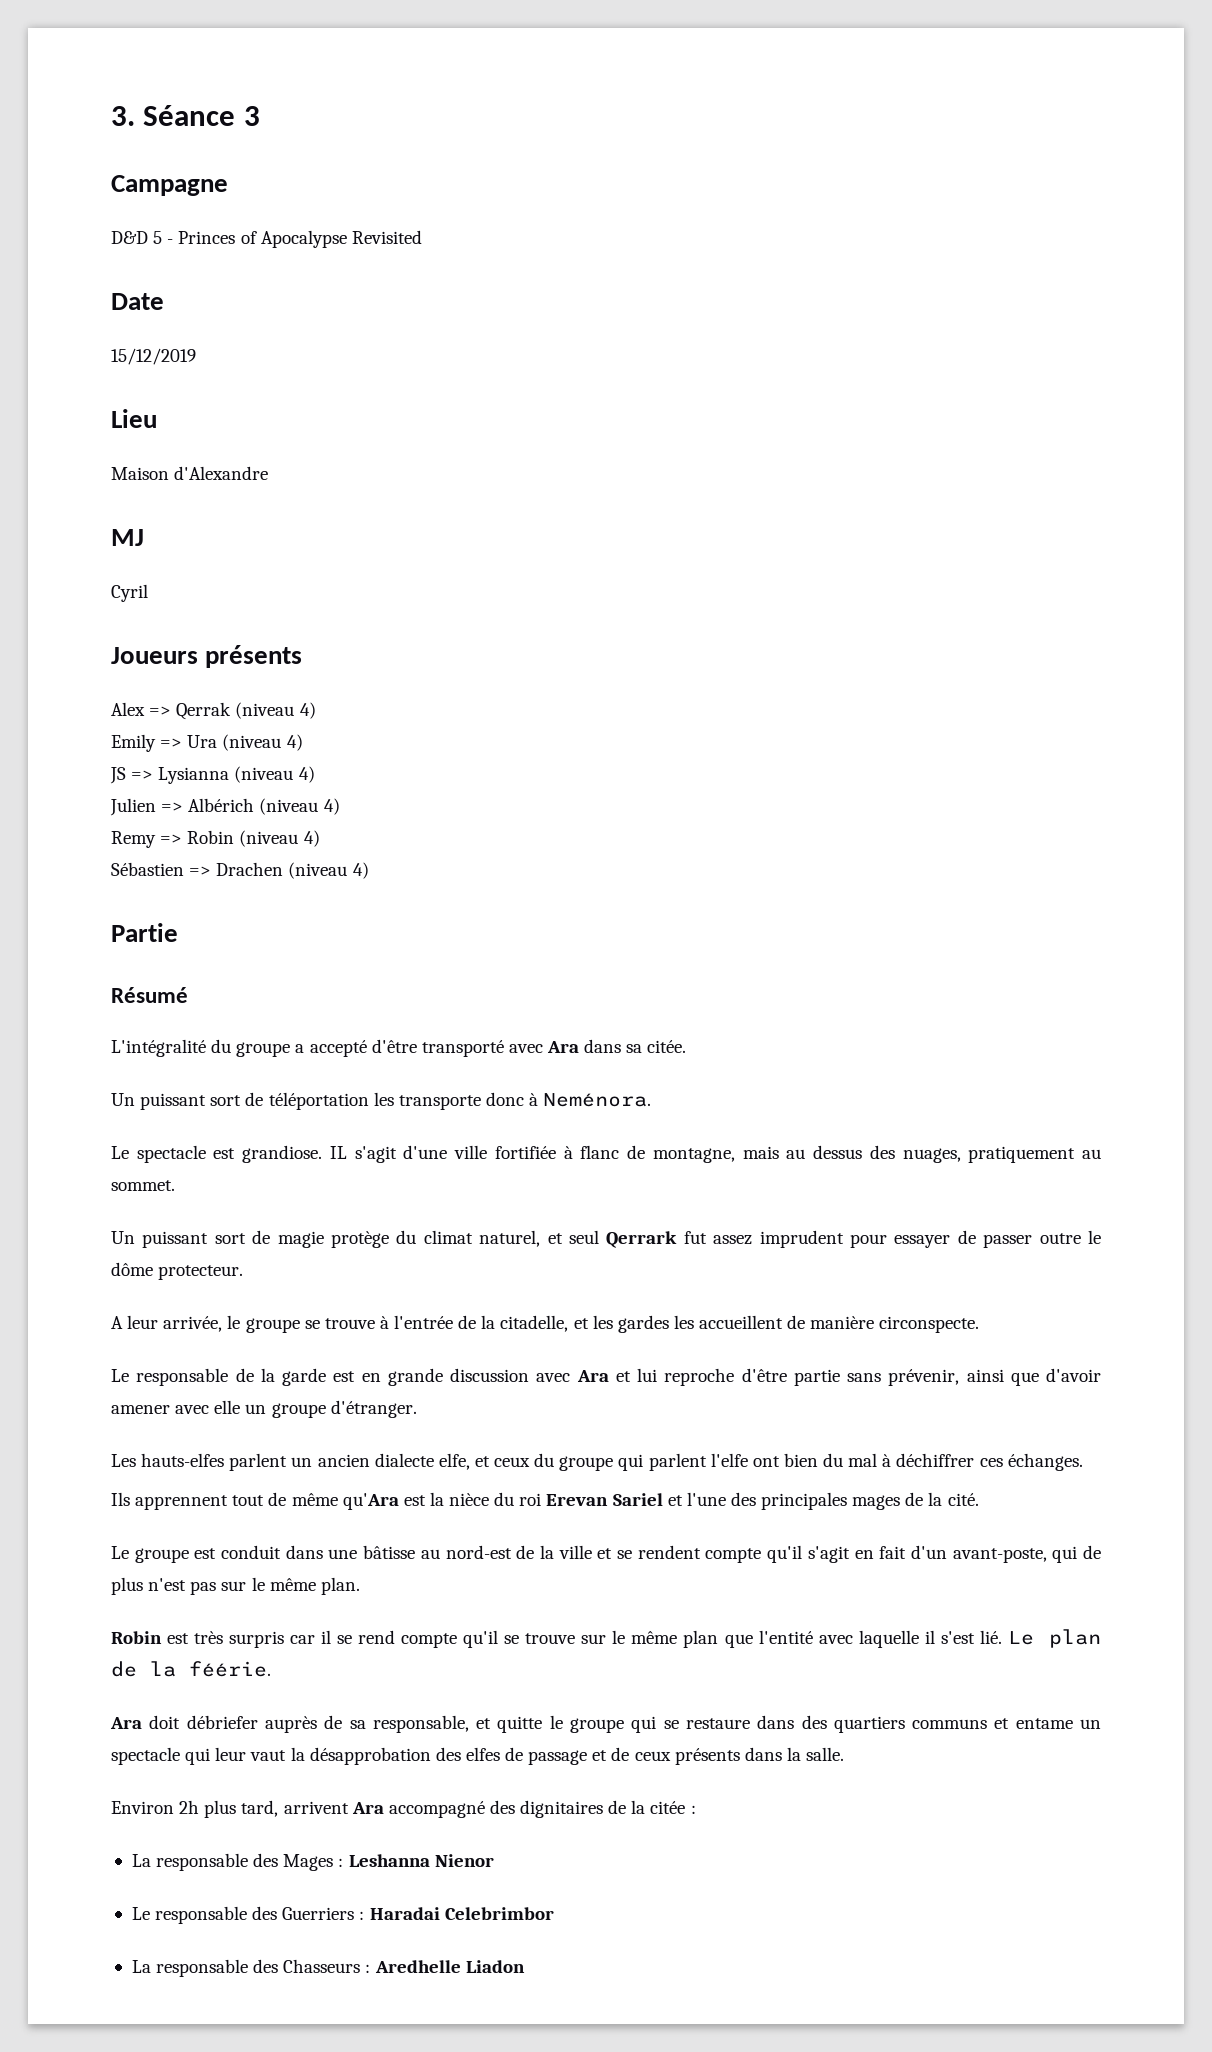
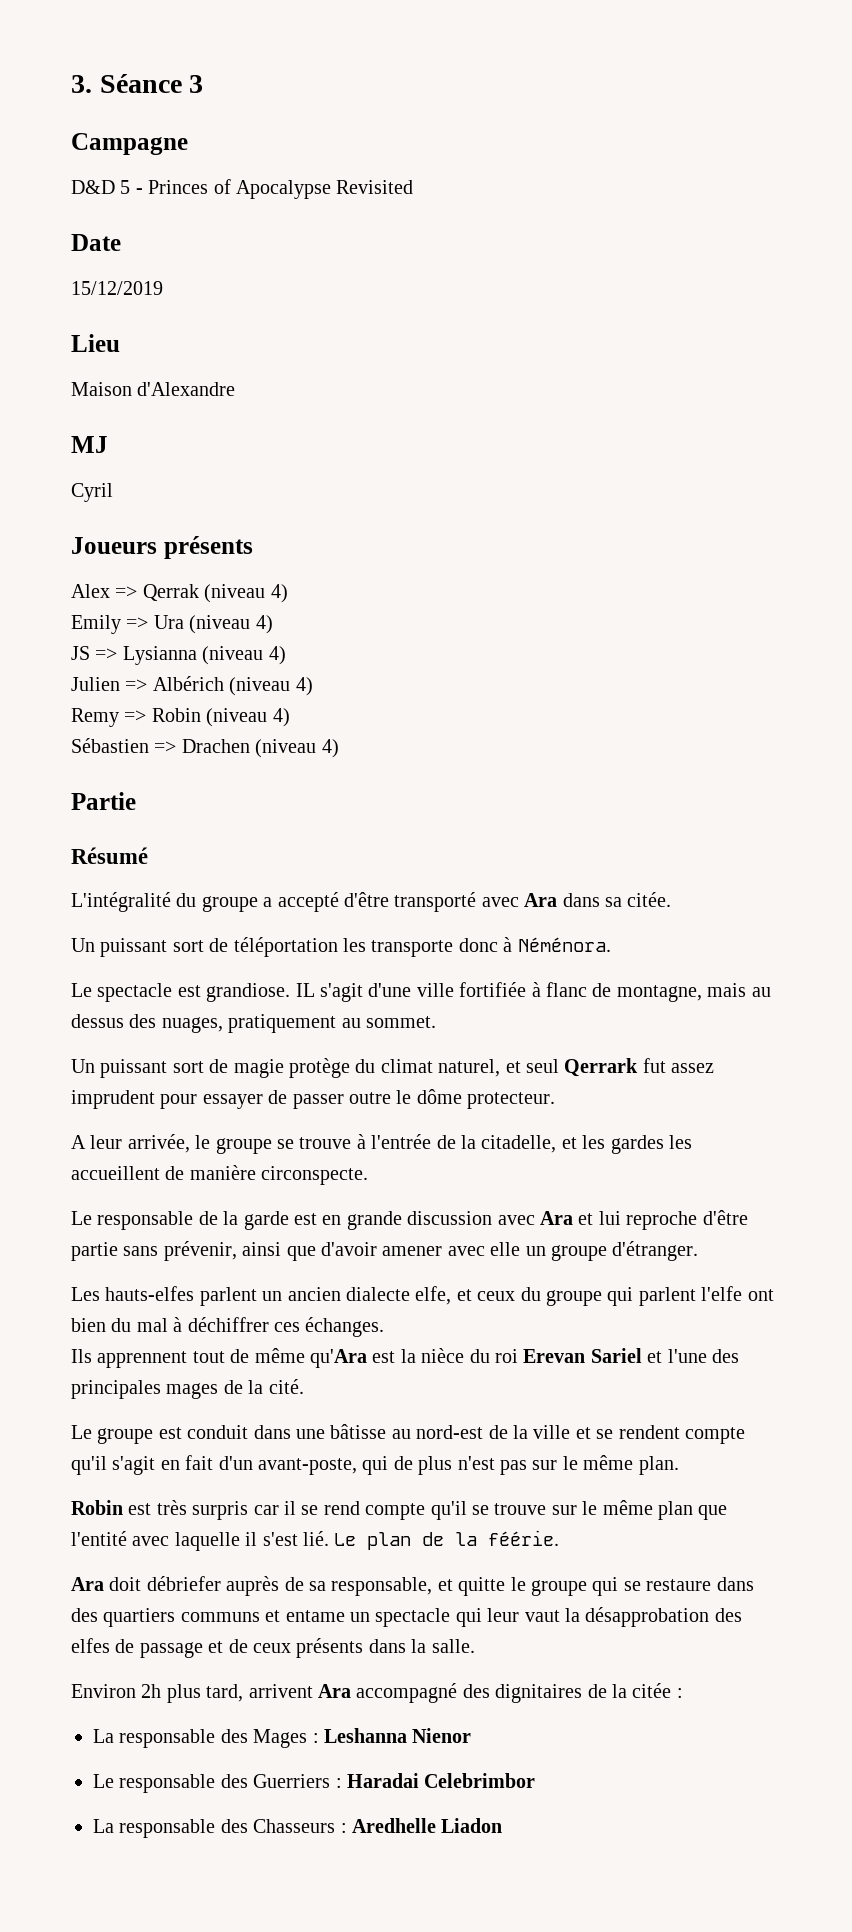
- Un puissant sort de téléportation les transporte donc à Neménora.
+ Un puissant sort de téléportation les transporte donc à Néménora.

